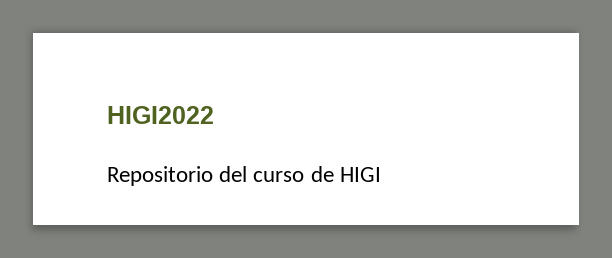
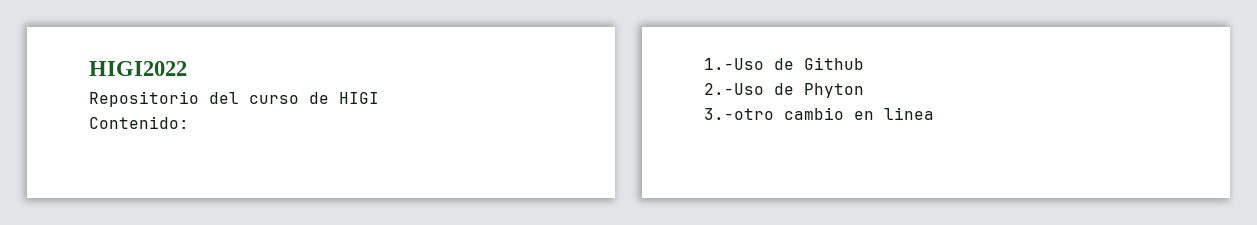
+ Contenido:
+ 1.-Uso de Github
+ 2.-Uso de Phyton
+ 3.-otro cambio en linea

